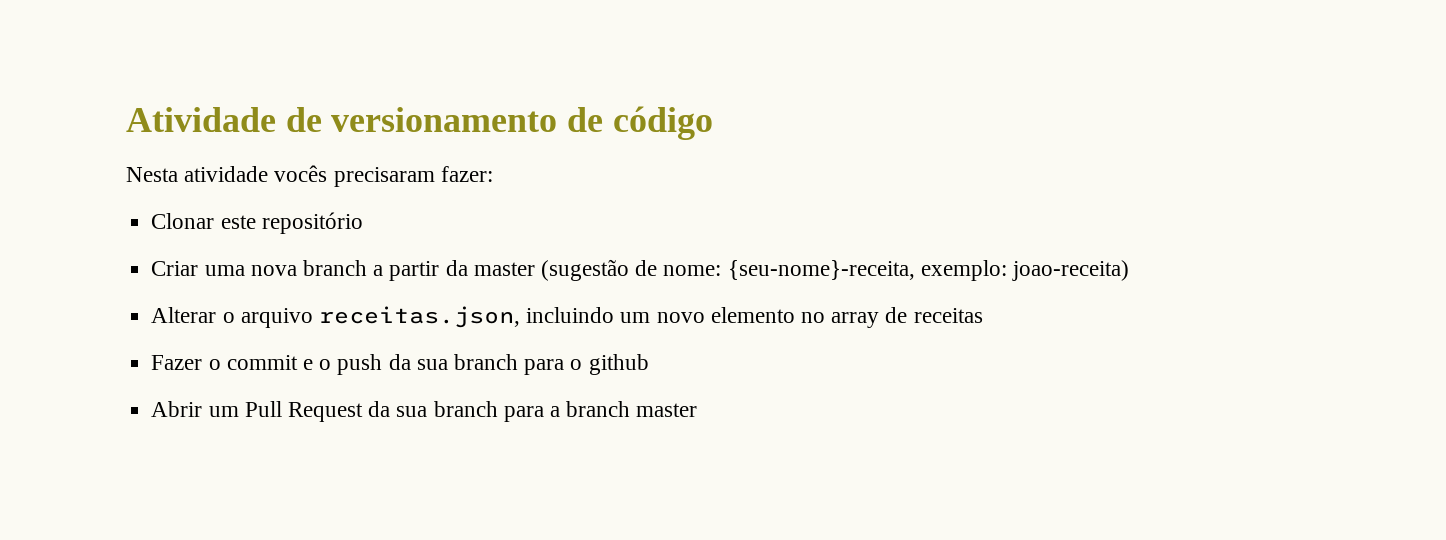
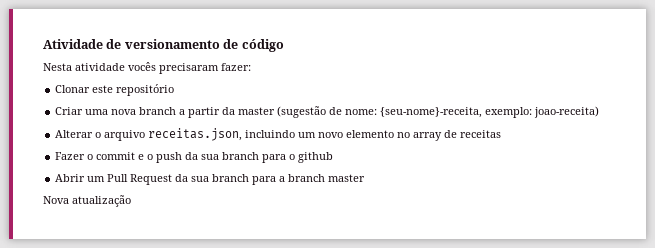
+ Nova atualização

